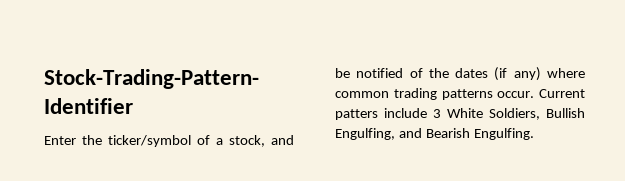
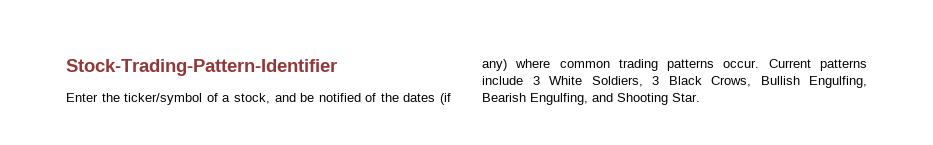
- Current patters include 3 White Soldiers, Bullish Engulfing, and Bearish Engulfing.
+ Current patterns include 3 White Soldiers, 3 Black Crows, Bullish Engulfing, Bearish Engulfing, and Shooting Star.

